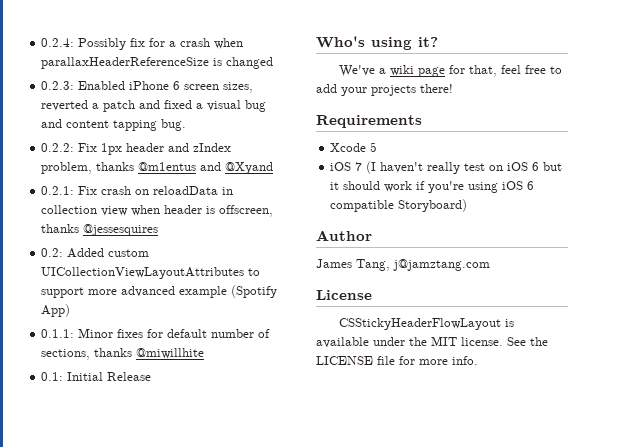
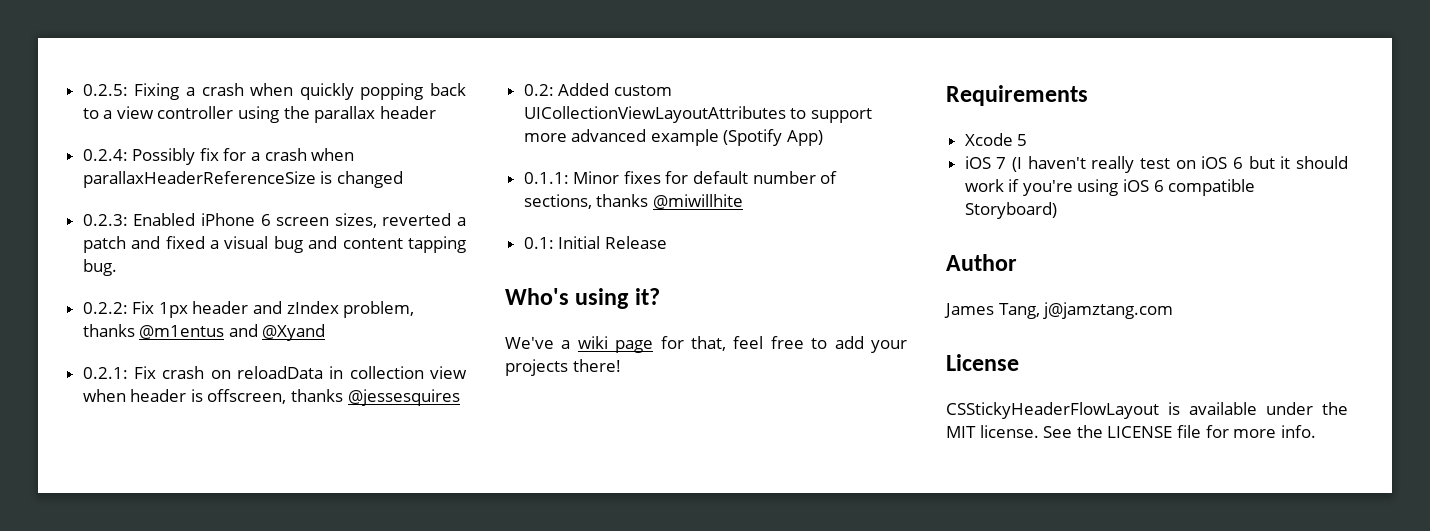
+ 0.2.5: Fixing a crash when quickly popping back to a view controller using the parallax header

